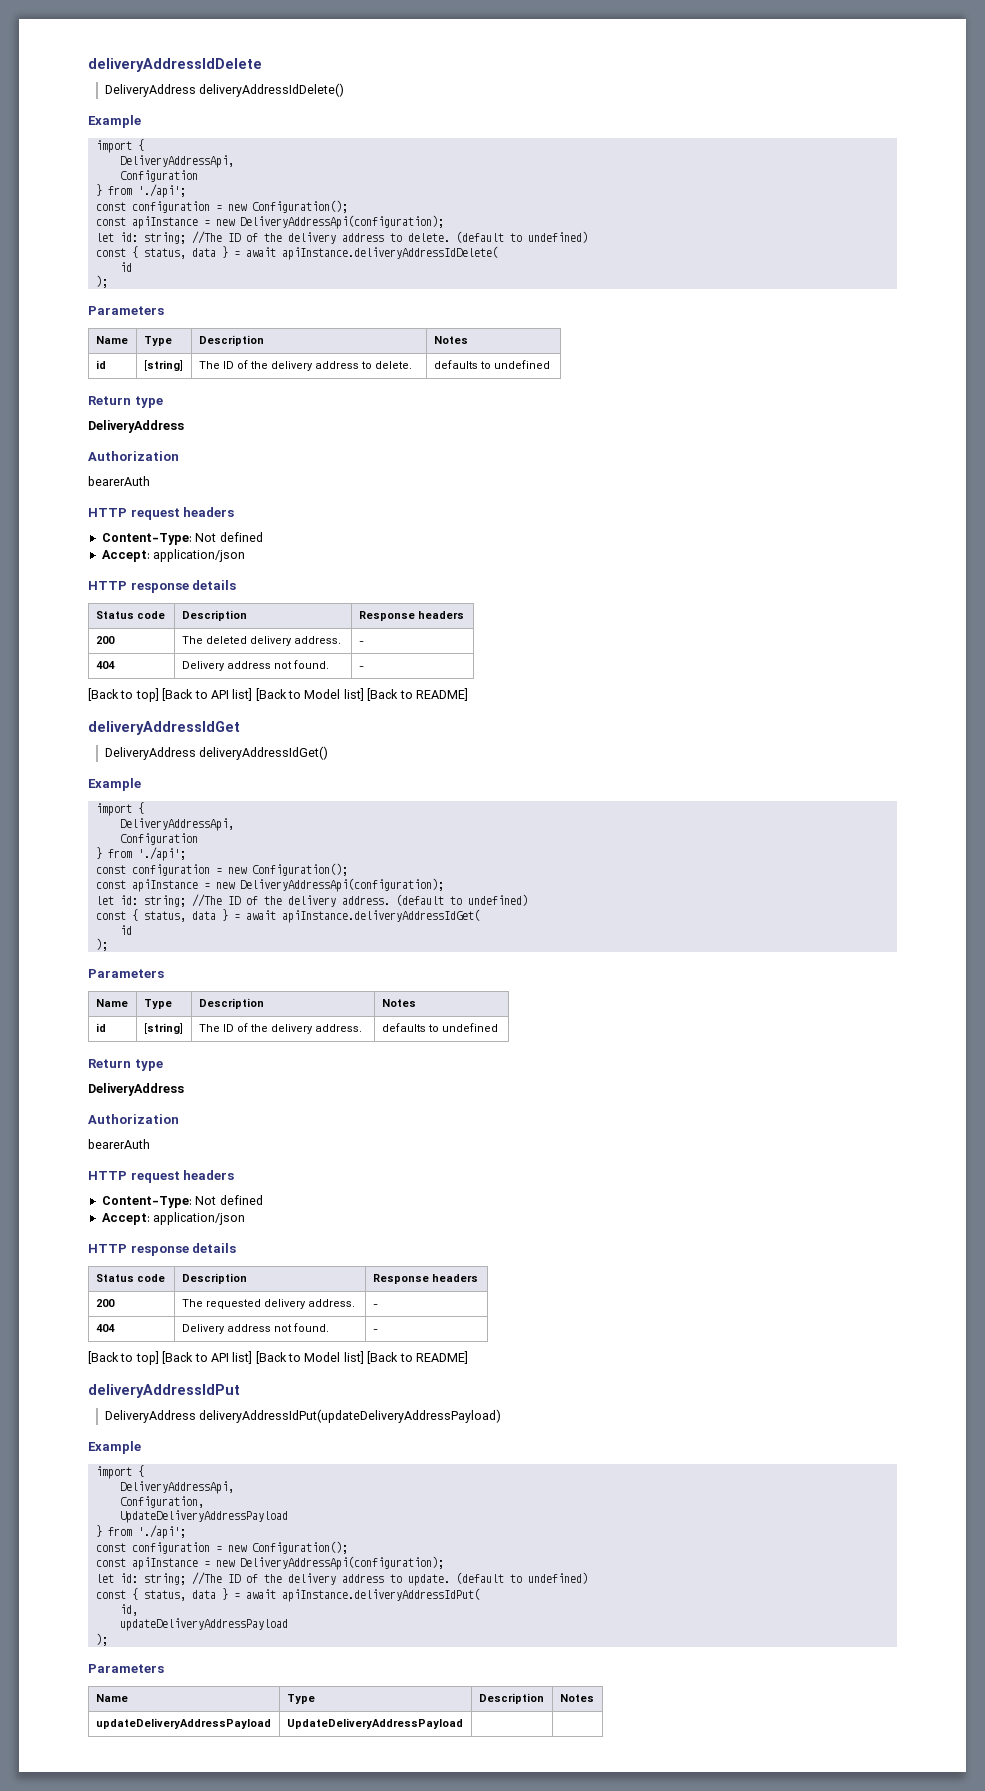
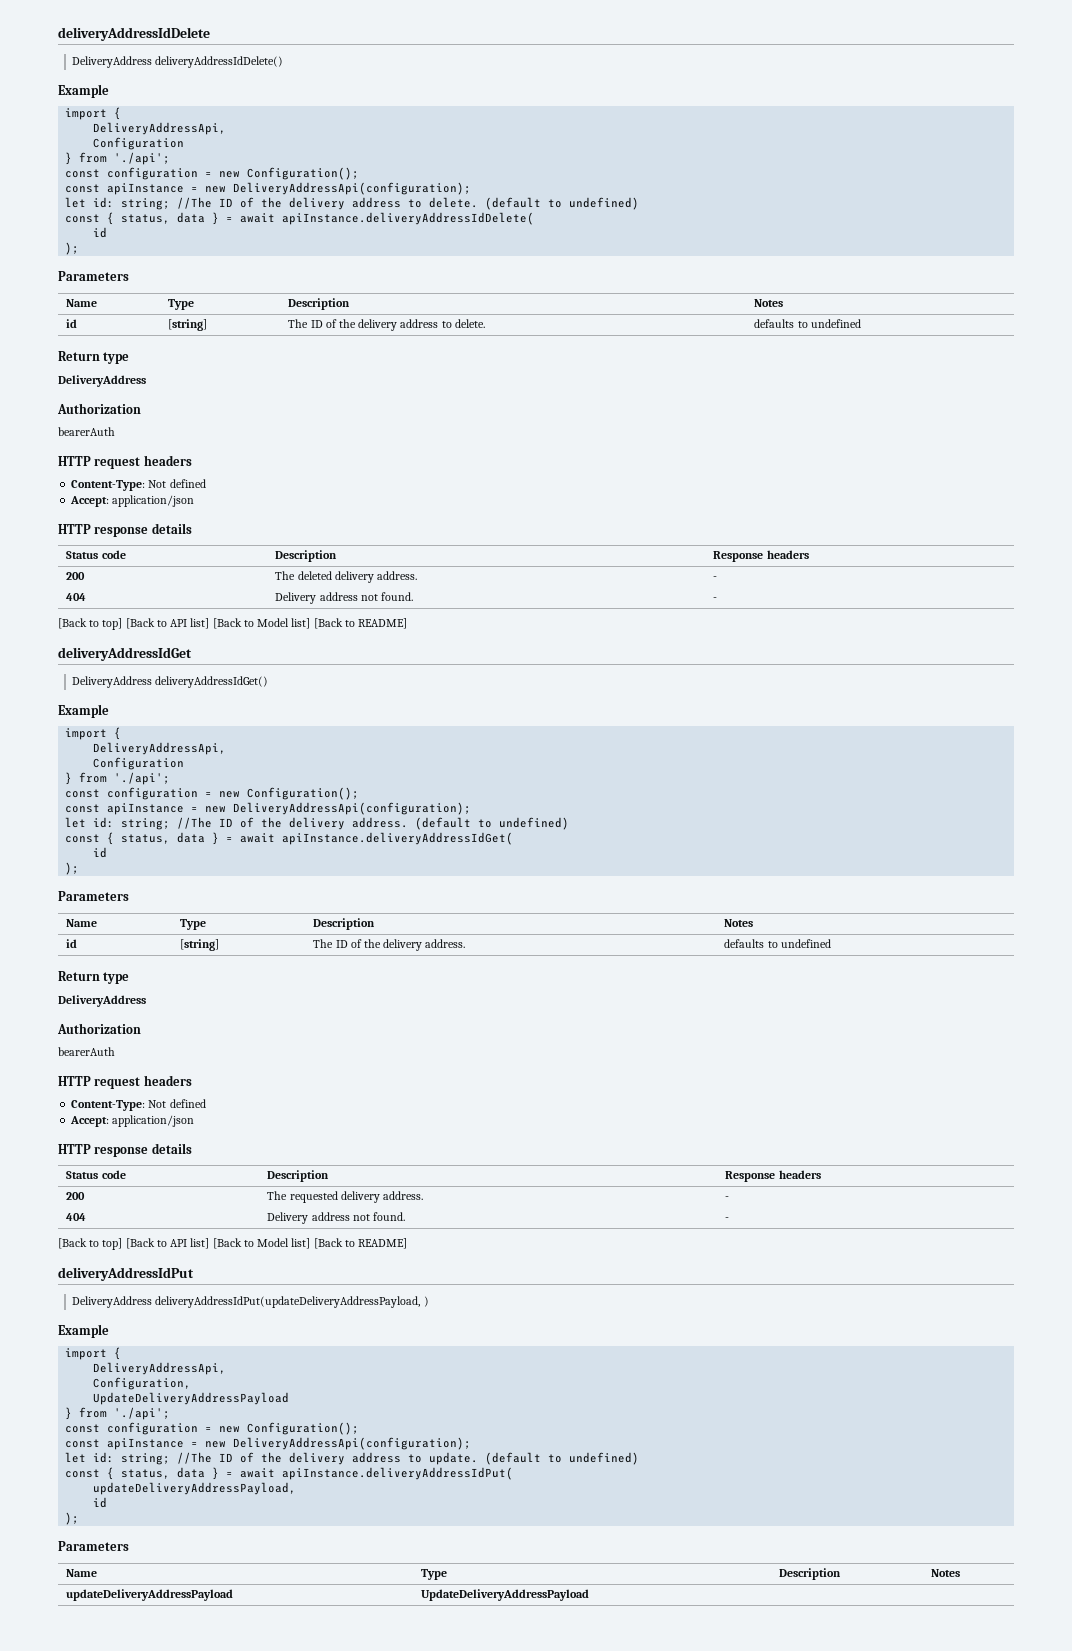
- DeliveryAddress deliveryAddressIdPut(updateDeliveryAddressPayload)
+ DeliveryAddress deliveryAddressIdPut(updateDeliveryAddressPayload, )
- id,
- updateDeliveryAddressPayload
+ updateDeliveryAddressPayload,
+ id

